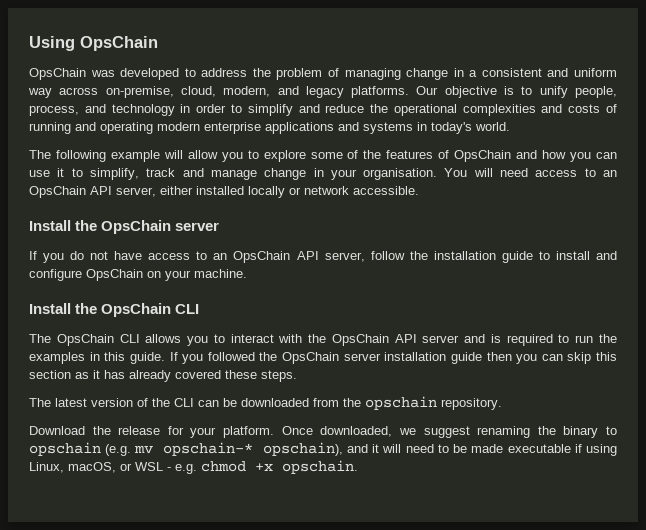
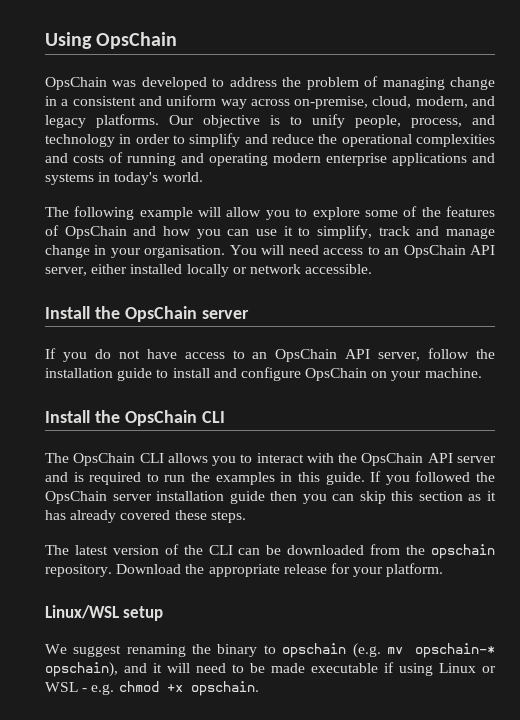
- The latest version of the CLI can be downloaded from the opschain repository.
- Download the release for your platform. Once downloaded, we suggest renaming the binary to opschain (e.g. mv opschain-* opschain), and it will need to be made executable if using Linux, macOS, or WSL - e.g. chmod +x opschain.
+ The latest version of the CLI can be downloaded from the opschain repository. Download the appropriate release for your platform.
+ Linux/WSL setup
+ We suggest renaming the binary to opschain (e.g. mv opschain-* opschain), and it will need to be made executable if using Linux or WSL - e.g. chmod +x opschain.

